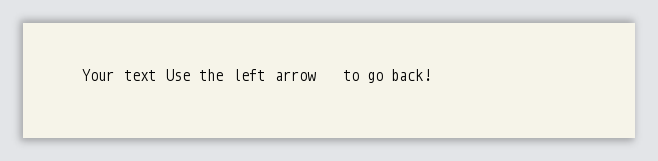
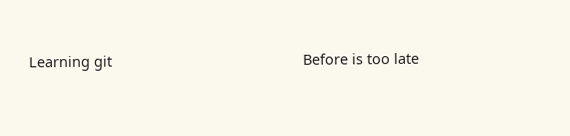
- Your text Use the left arrow to go back!
+ Learning git
+ Before is too late

